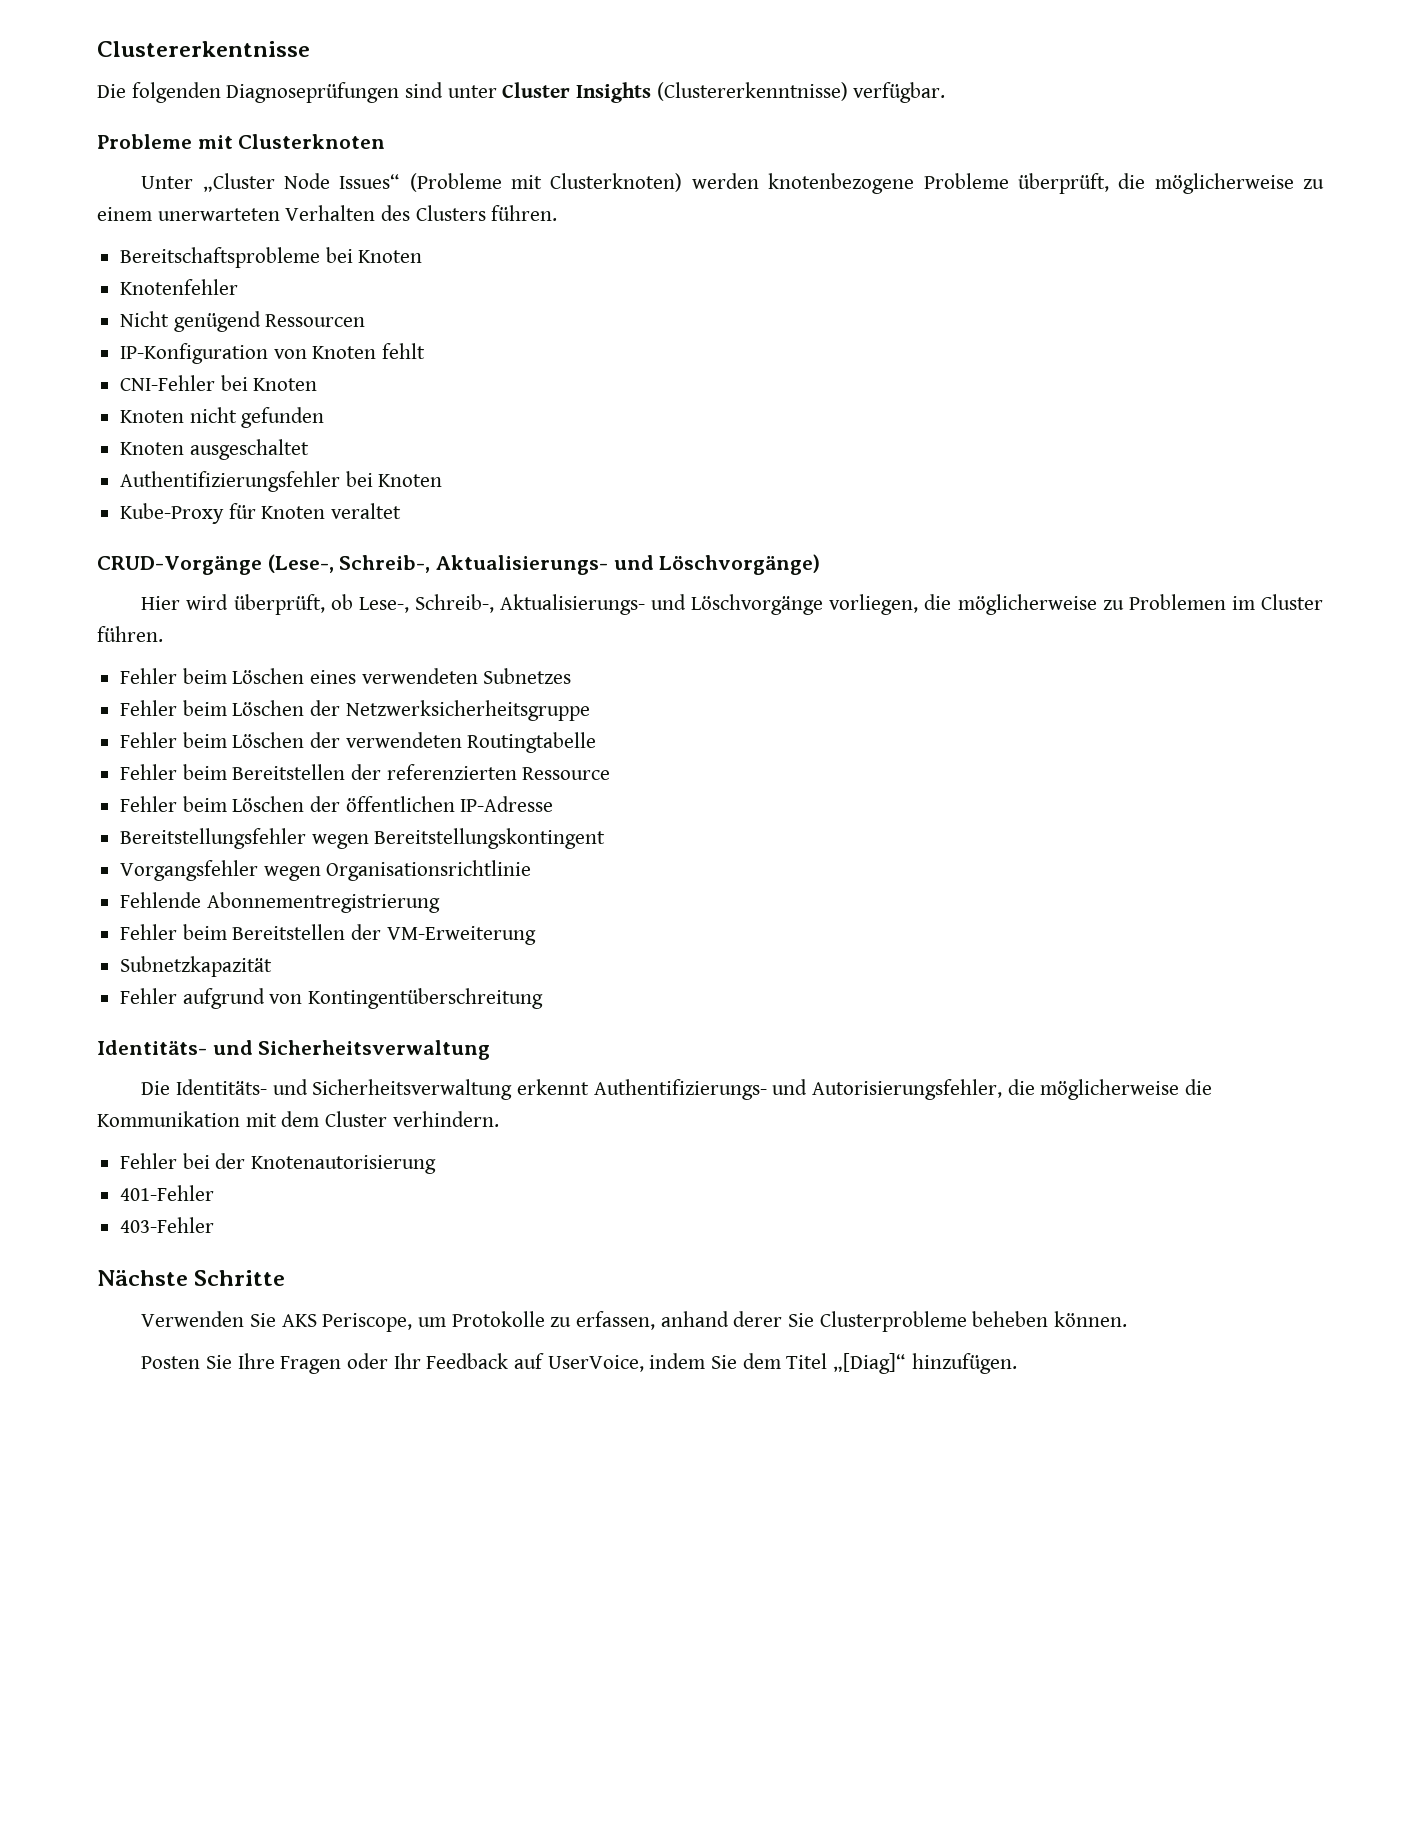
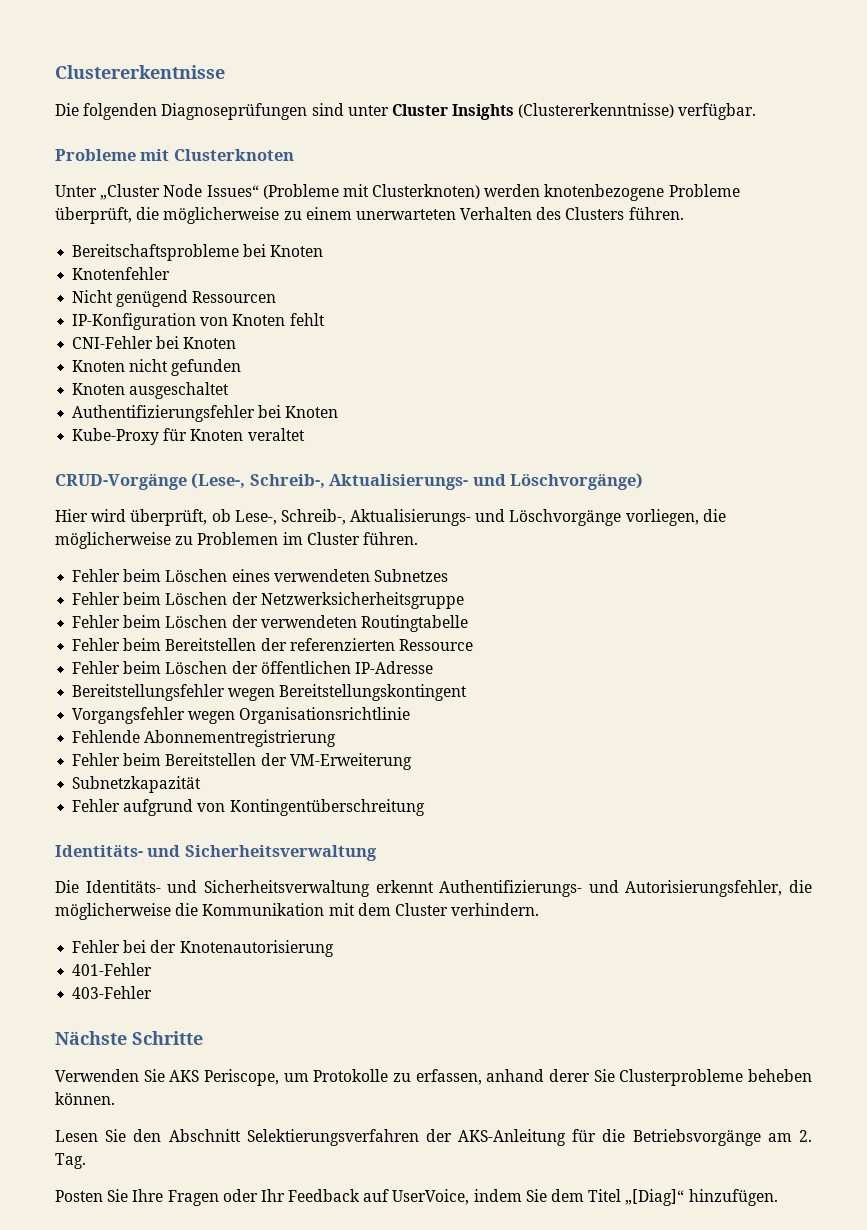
+ Lesen Sie den Abschnitt Selektierungsverfahren der AKS-Anleitung für die Betriebsvorgänge am 2. Tag.

